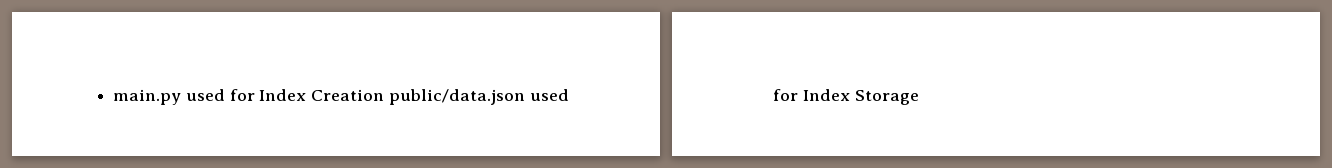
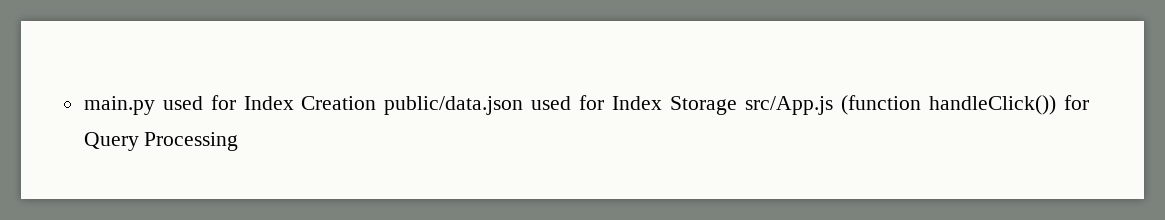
- main.py used for Index Creation public/data.json used for Index Storage
+ main.py used for Index Creation public/data.json used for Index Storage src/App.js (function handleClick()) for Query Processing

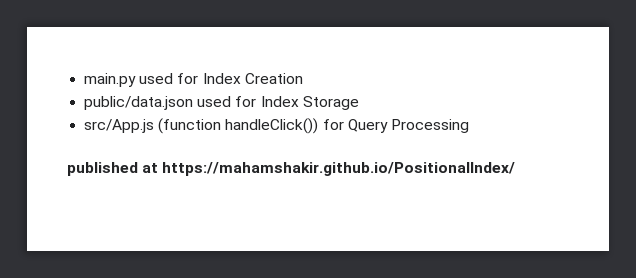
- main.py used for Index Creation public/data.json used for Index Storage src/App.js (function handleClick()) for Query Processing
+ main.py used for Index Creation
+ public/data.json used for Index Storage
+ src/App.js (function handleClick()) for Query Processing
+ published at https://mahamshakir.github.io/PositionalIndex/

